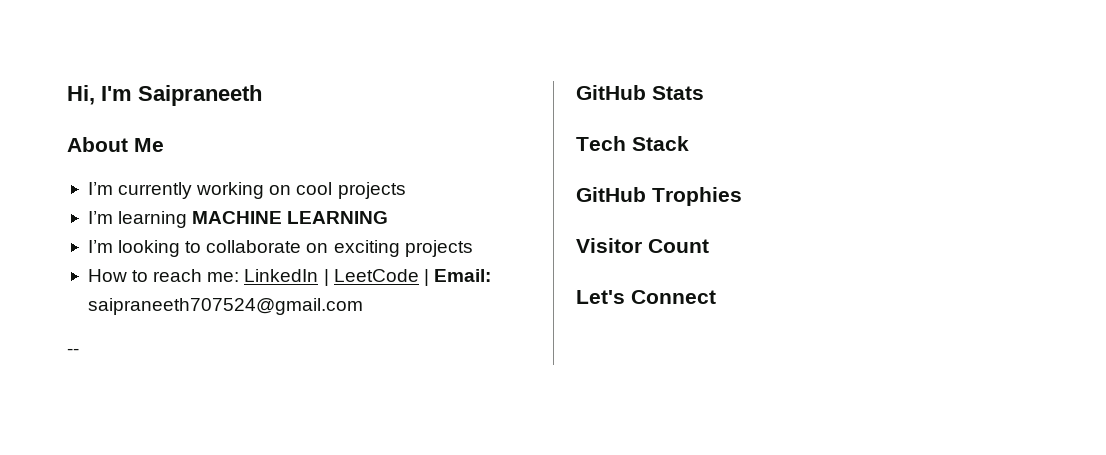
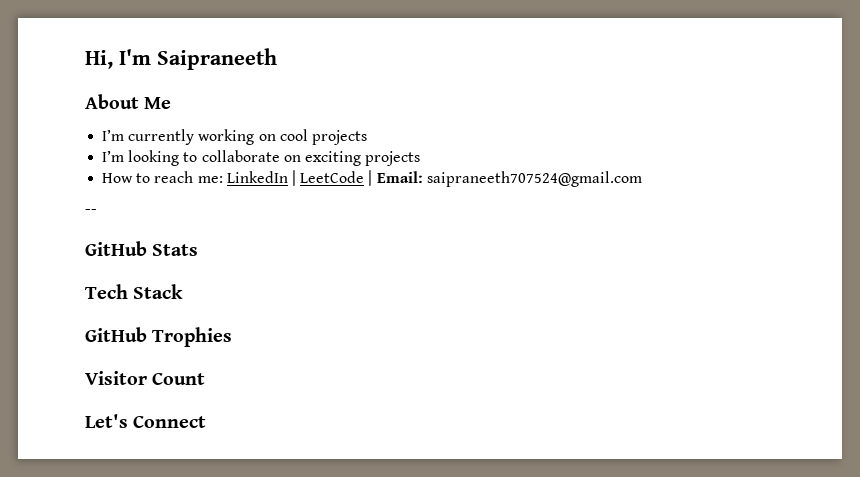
- I’m learning MACHINE LEARNING

